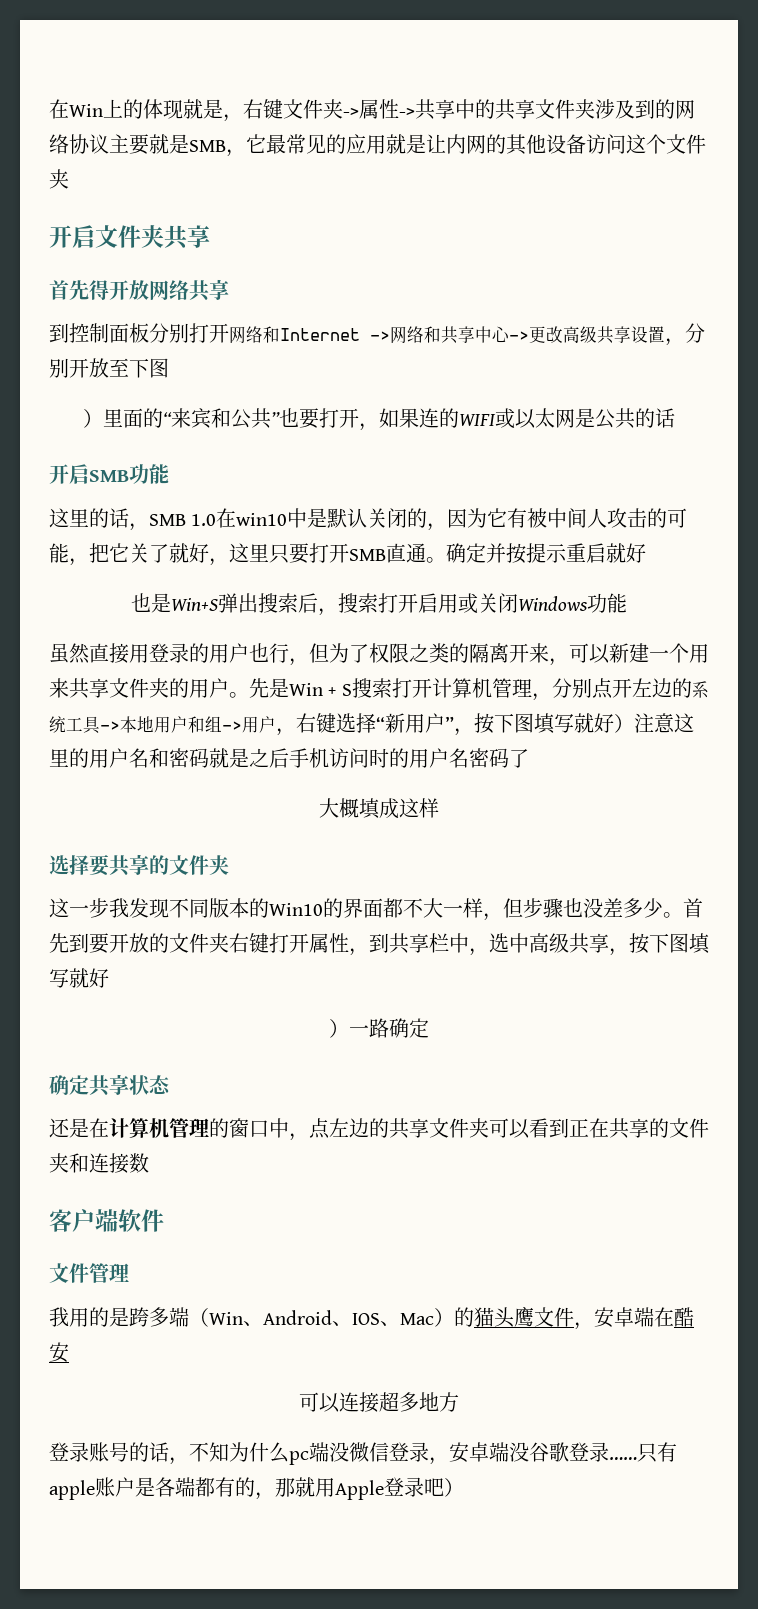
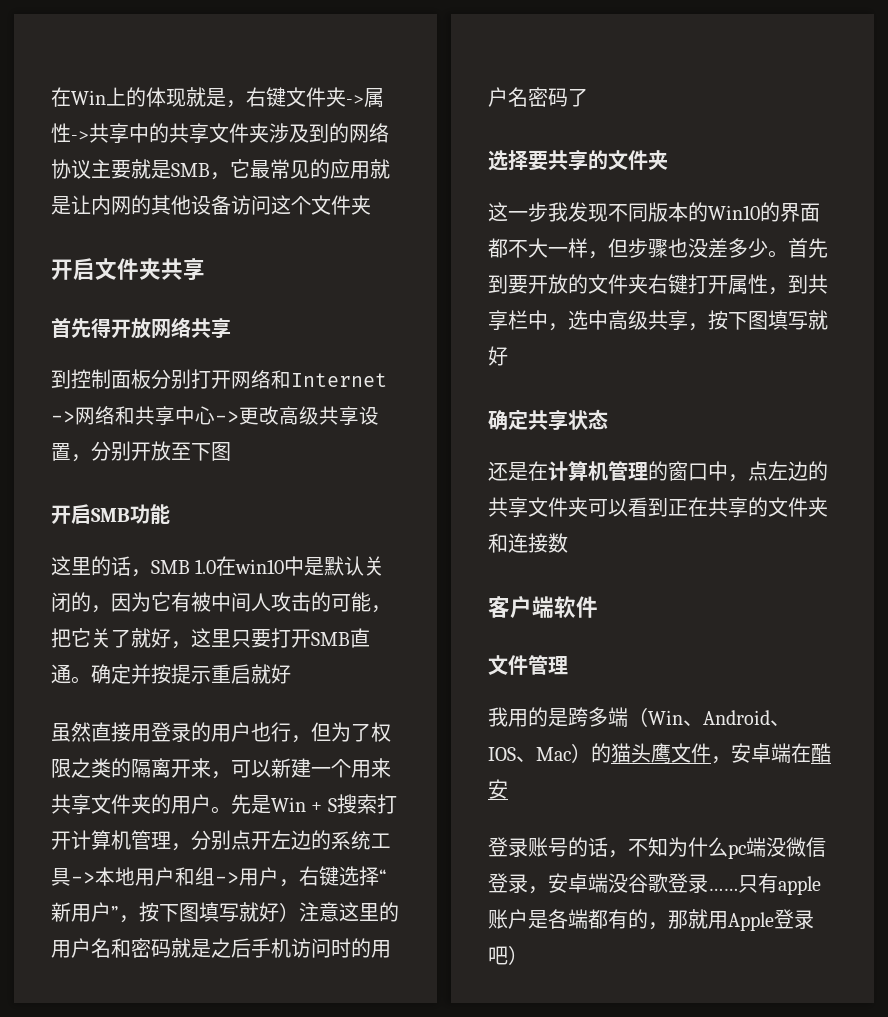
- ）里面的“来宾和公共”也要打开，如果连的WIFI或以太网是公共的话
- 也是Win+S弹出搜索后，搜索打开启用或关闭Windows功能
- 大概填成这样
- ）一路确定
- 可以连接超多地方

